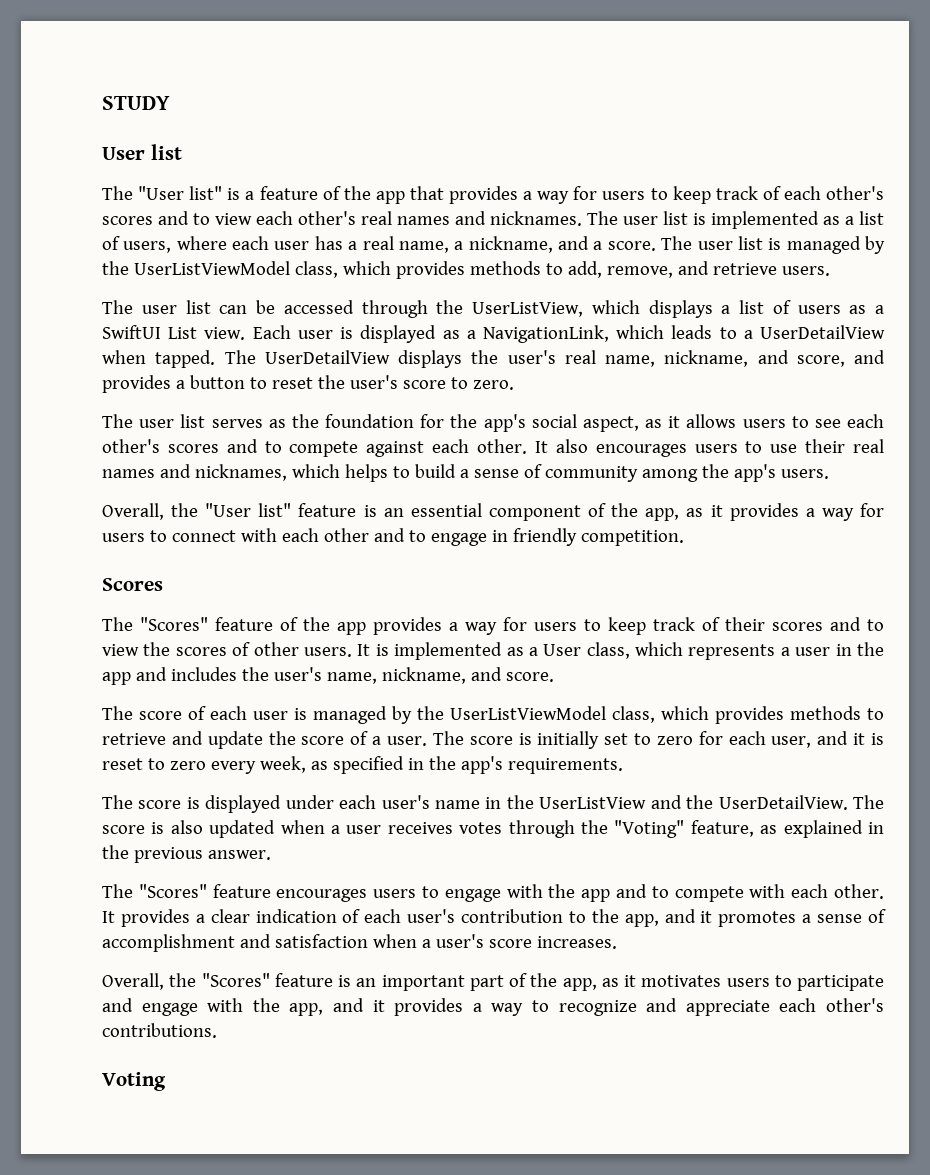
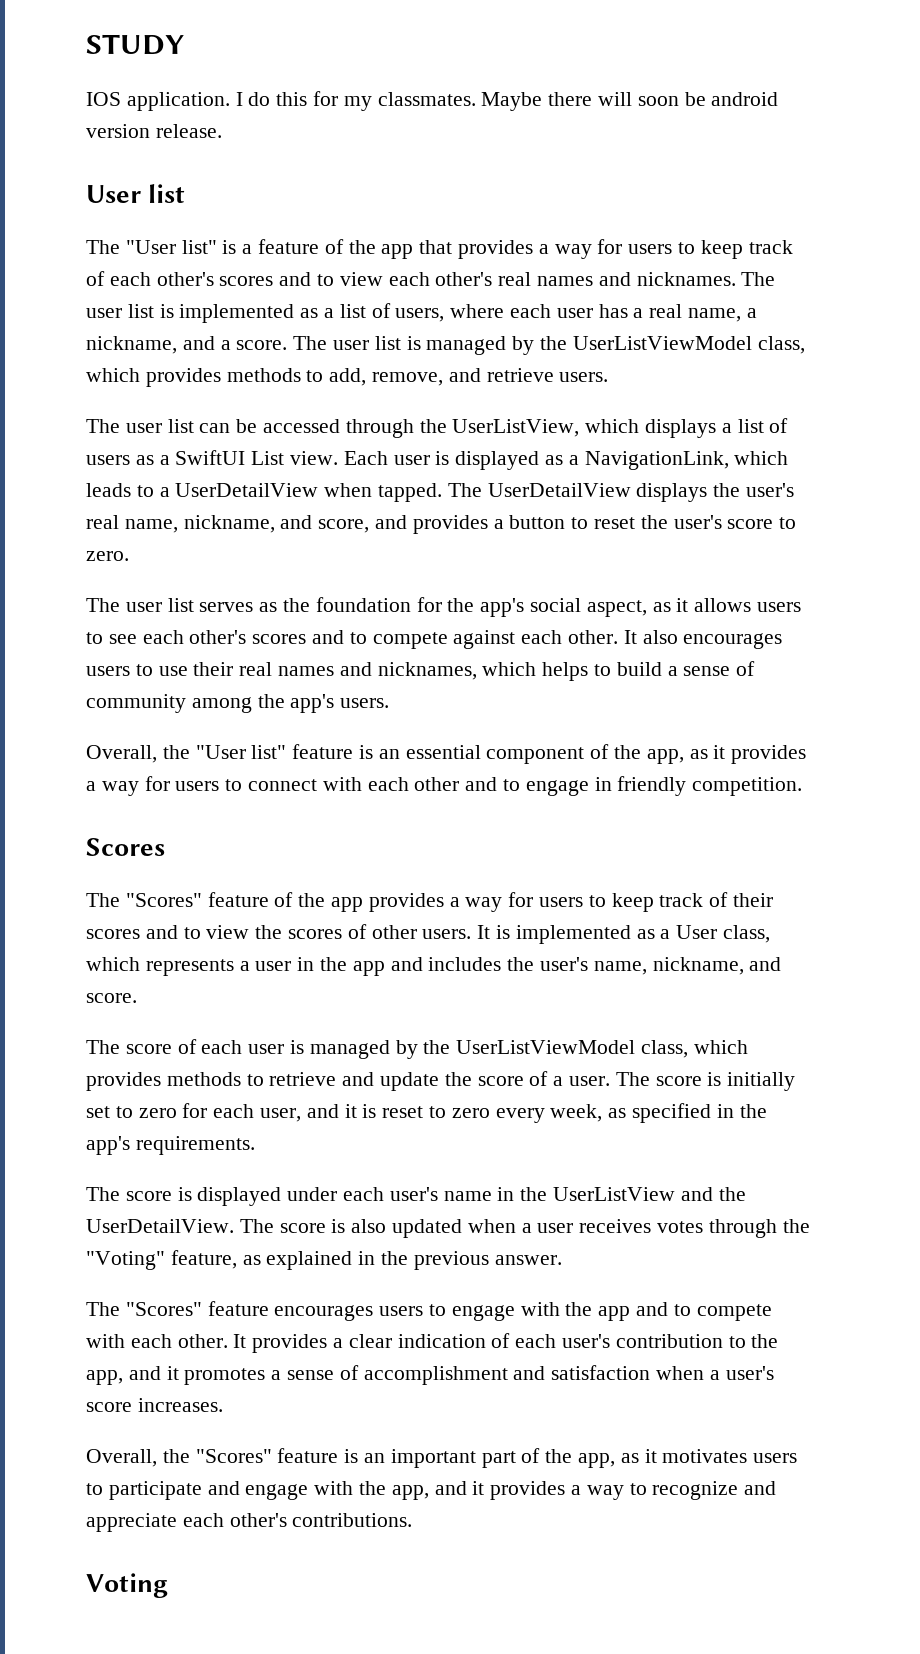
+ IOS application. I do this for my classmates. Maybe there will soon be android version release.

